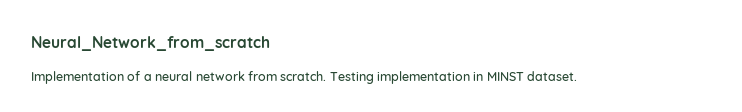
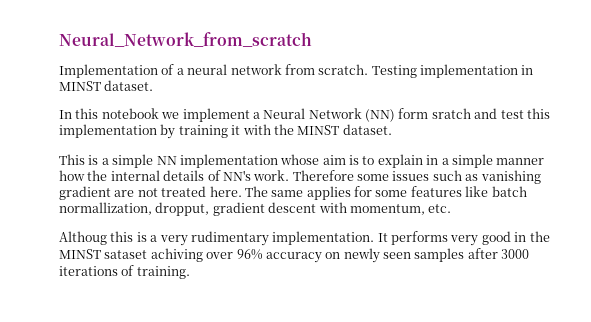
+ In this notebook we implement a Neural Network (NN) form sratch and test this implementation by training it with the MINST dataset.
+ This is a simple NN implementation whose aim is to explain in a simple manner how the internal details of NN's work. Therefore some issues such as vanishing gradient are not treated here. The same applies for some features like batch normallization, dropput, gradient descent with momentum, etc.
+ Althoug this is a very rudimentary implementation. It performs very good in the MINST sataset achiving over 96% accuracy on newly seen samples after 3000 iterations of training.

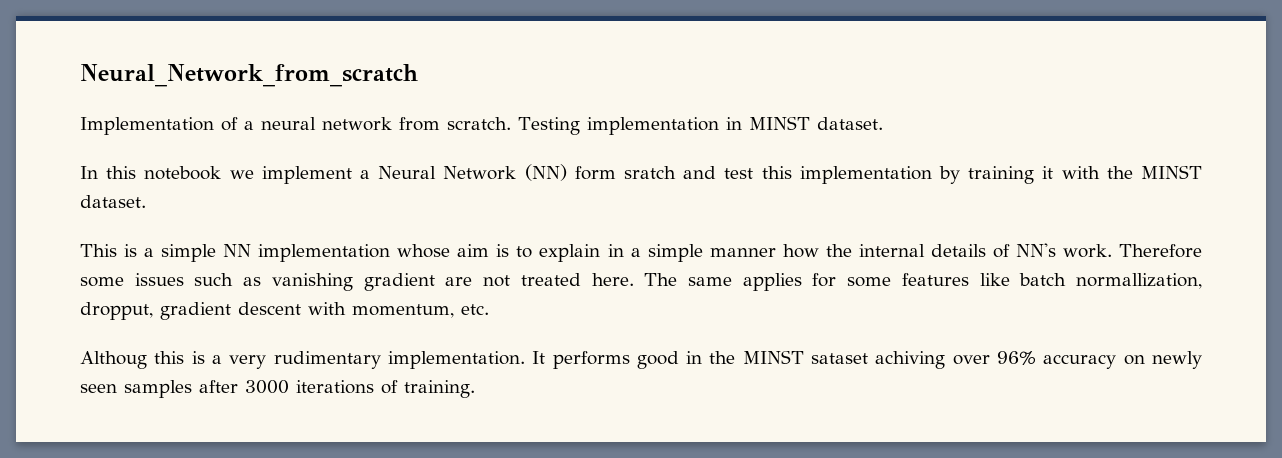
- It performs very good in the MINST sataset achiving over 96% accuracy on newly seen samples after 3000 iterations of training.
+ It performs good in the MINST sataset achiving over 96% accuracy on newly seen samples after 3000 iterations of training.

